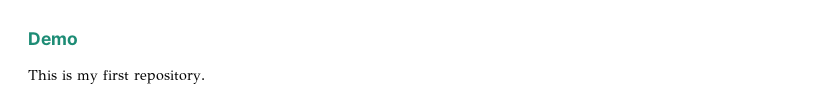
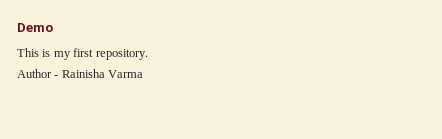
+ Author - Rainisha Varma

